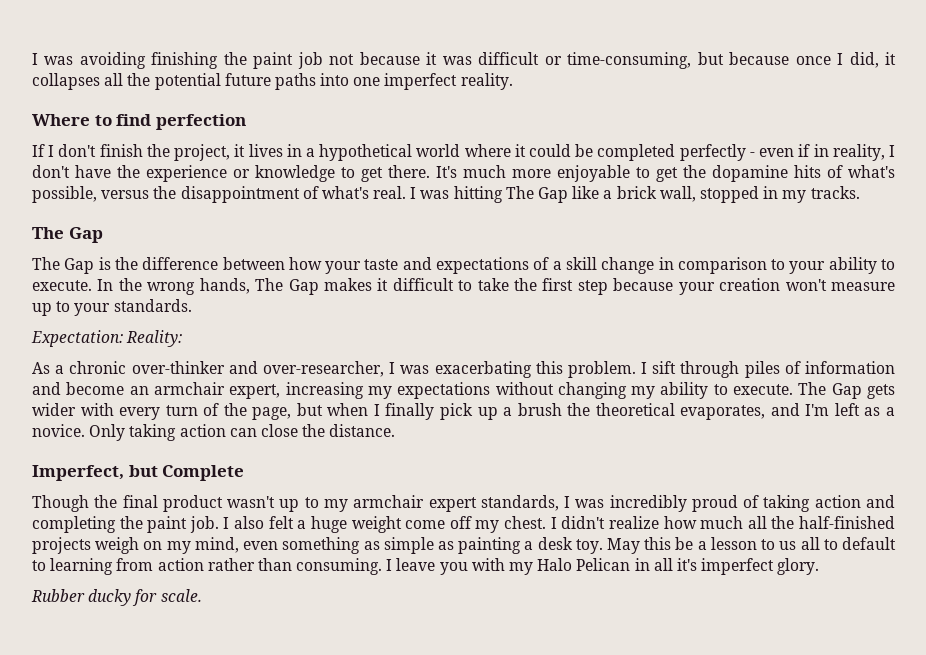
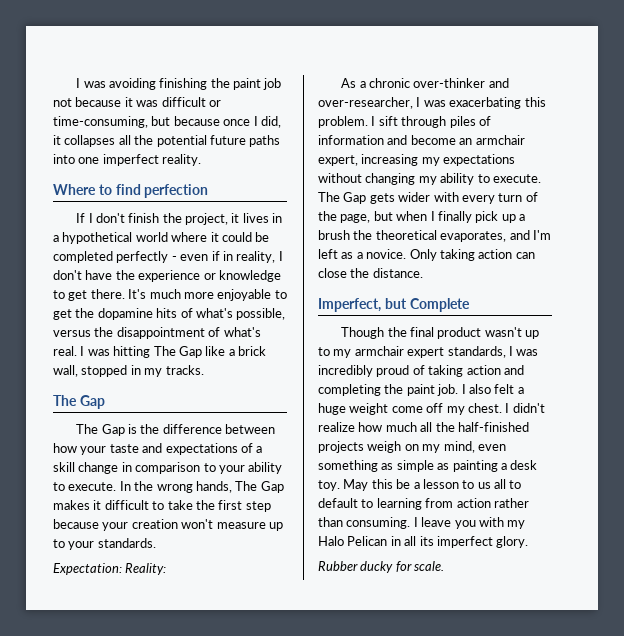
- I leave you with my Halo Pelican in all it's imperfect glory.
+ I leave you with my Halo Pelican in all its imperfect glory.

